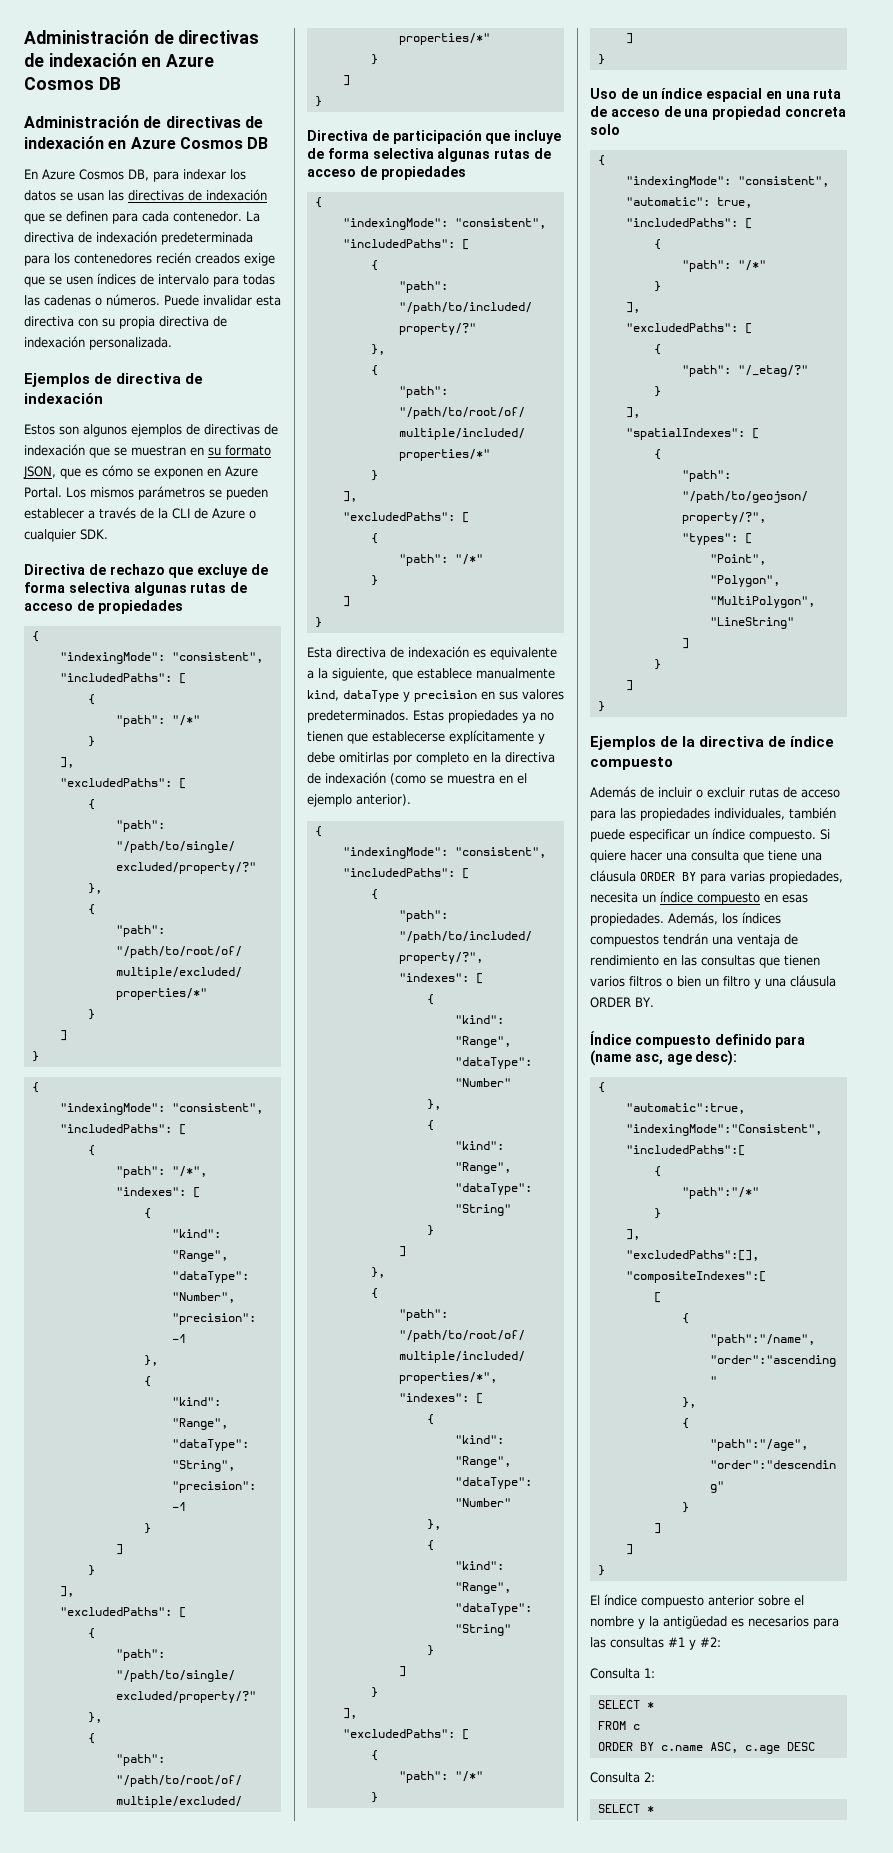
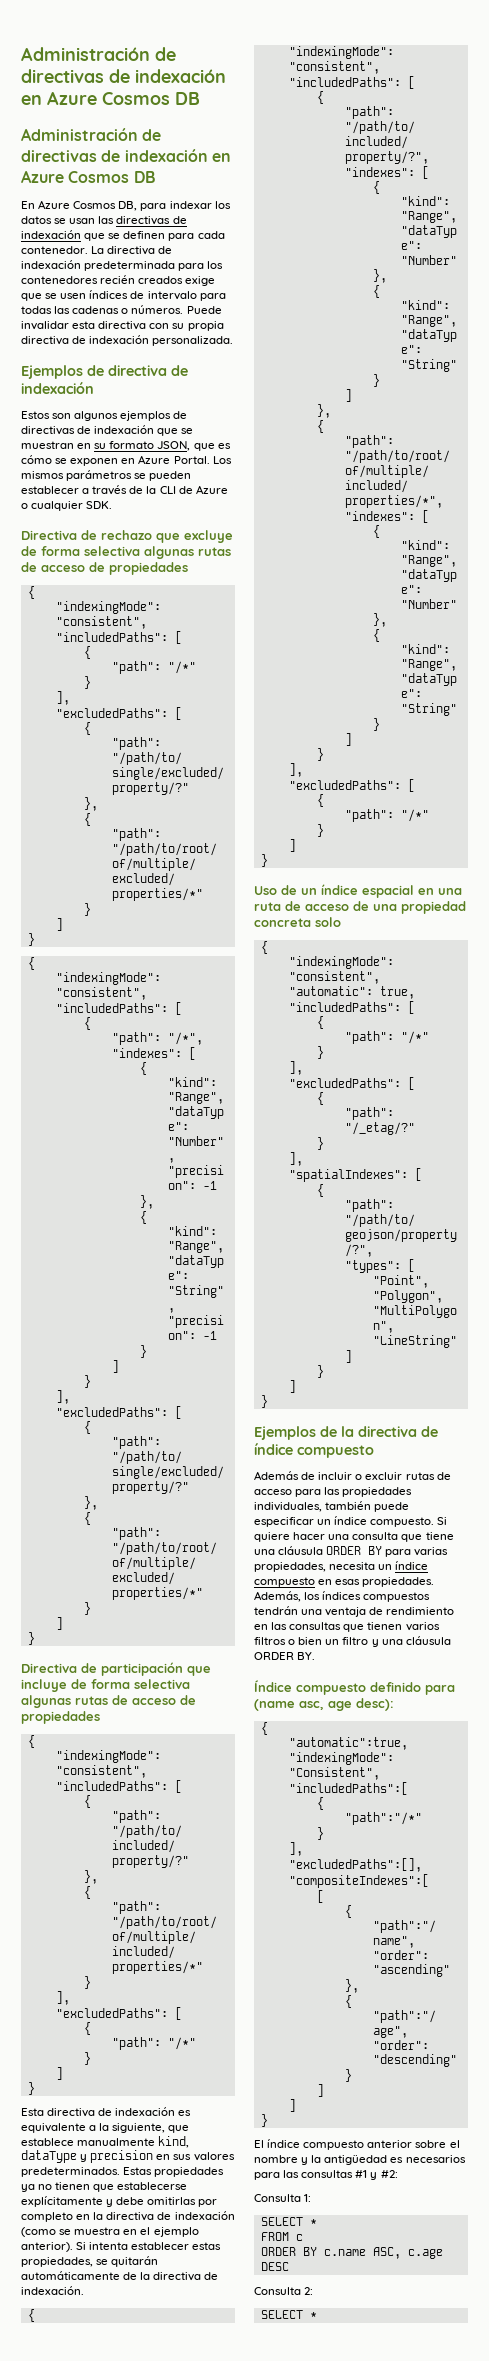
+ Si intenta establecer estas propiedades, se quitarán automáticamente de la directiva de indexación.

